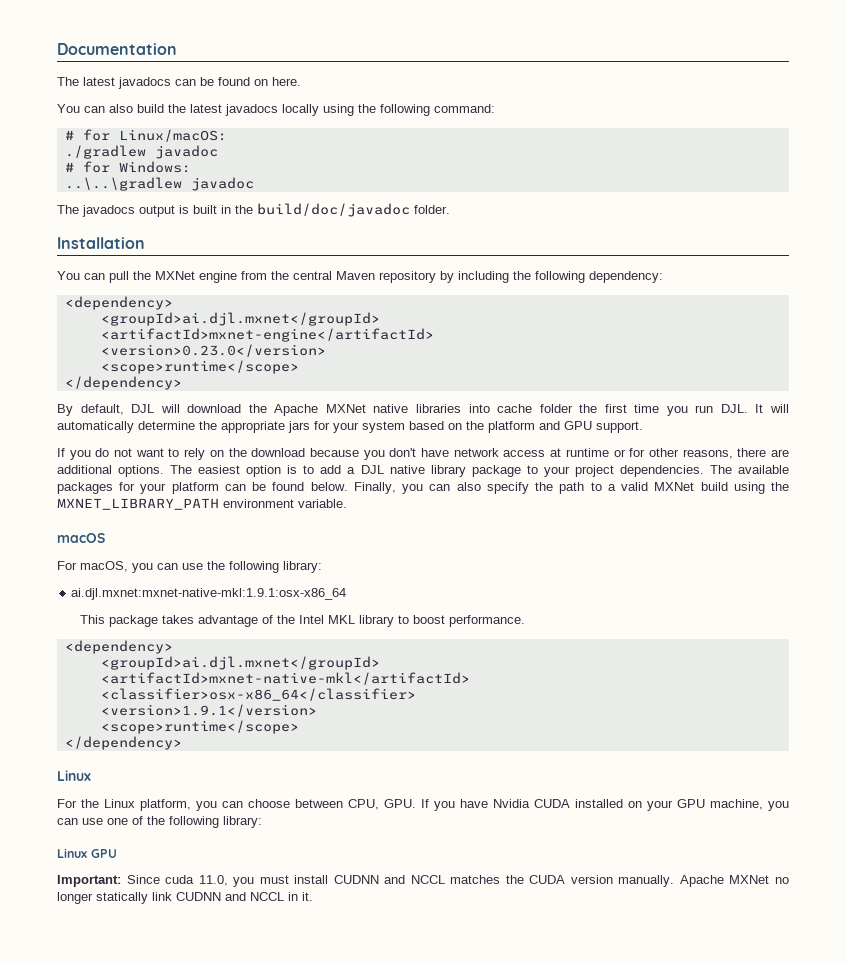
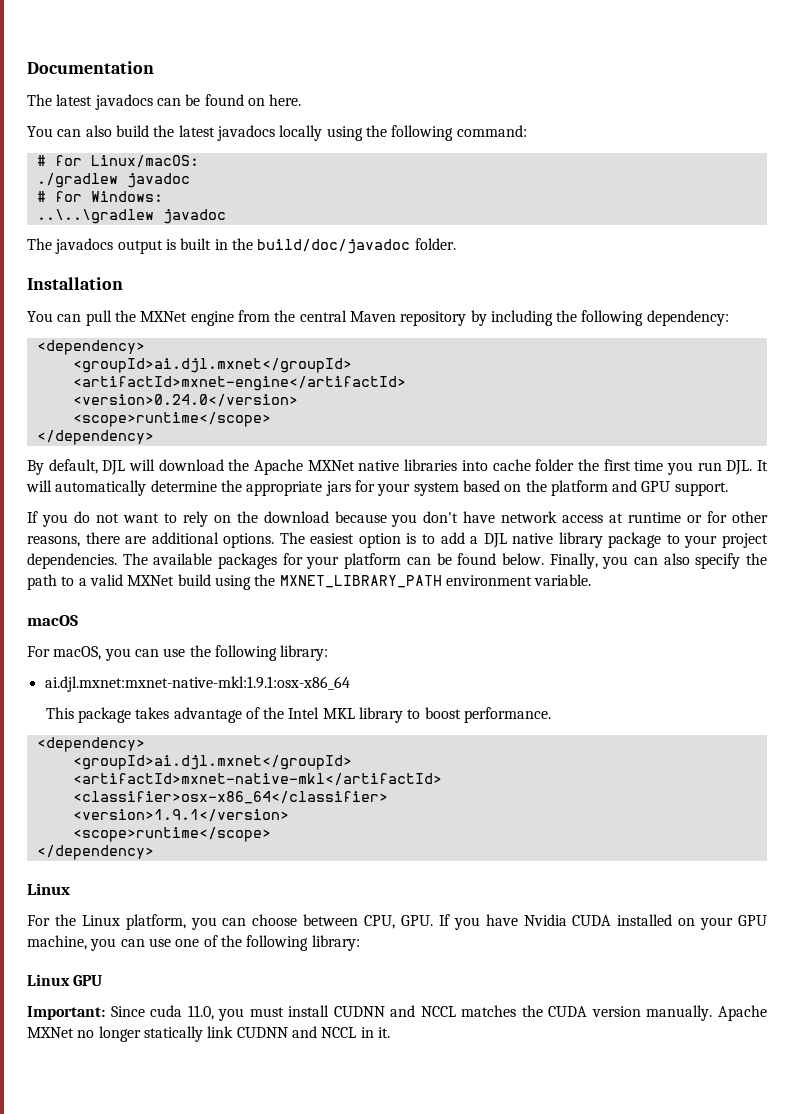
- <version>0.23.0</version>
+ <version>0.24.0</version>

